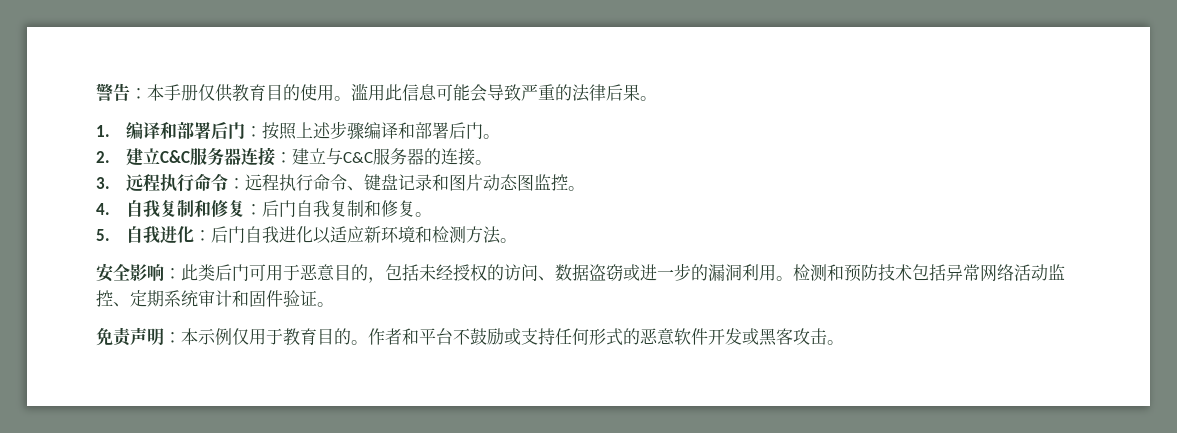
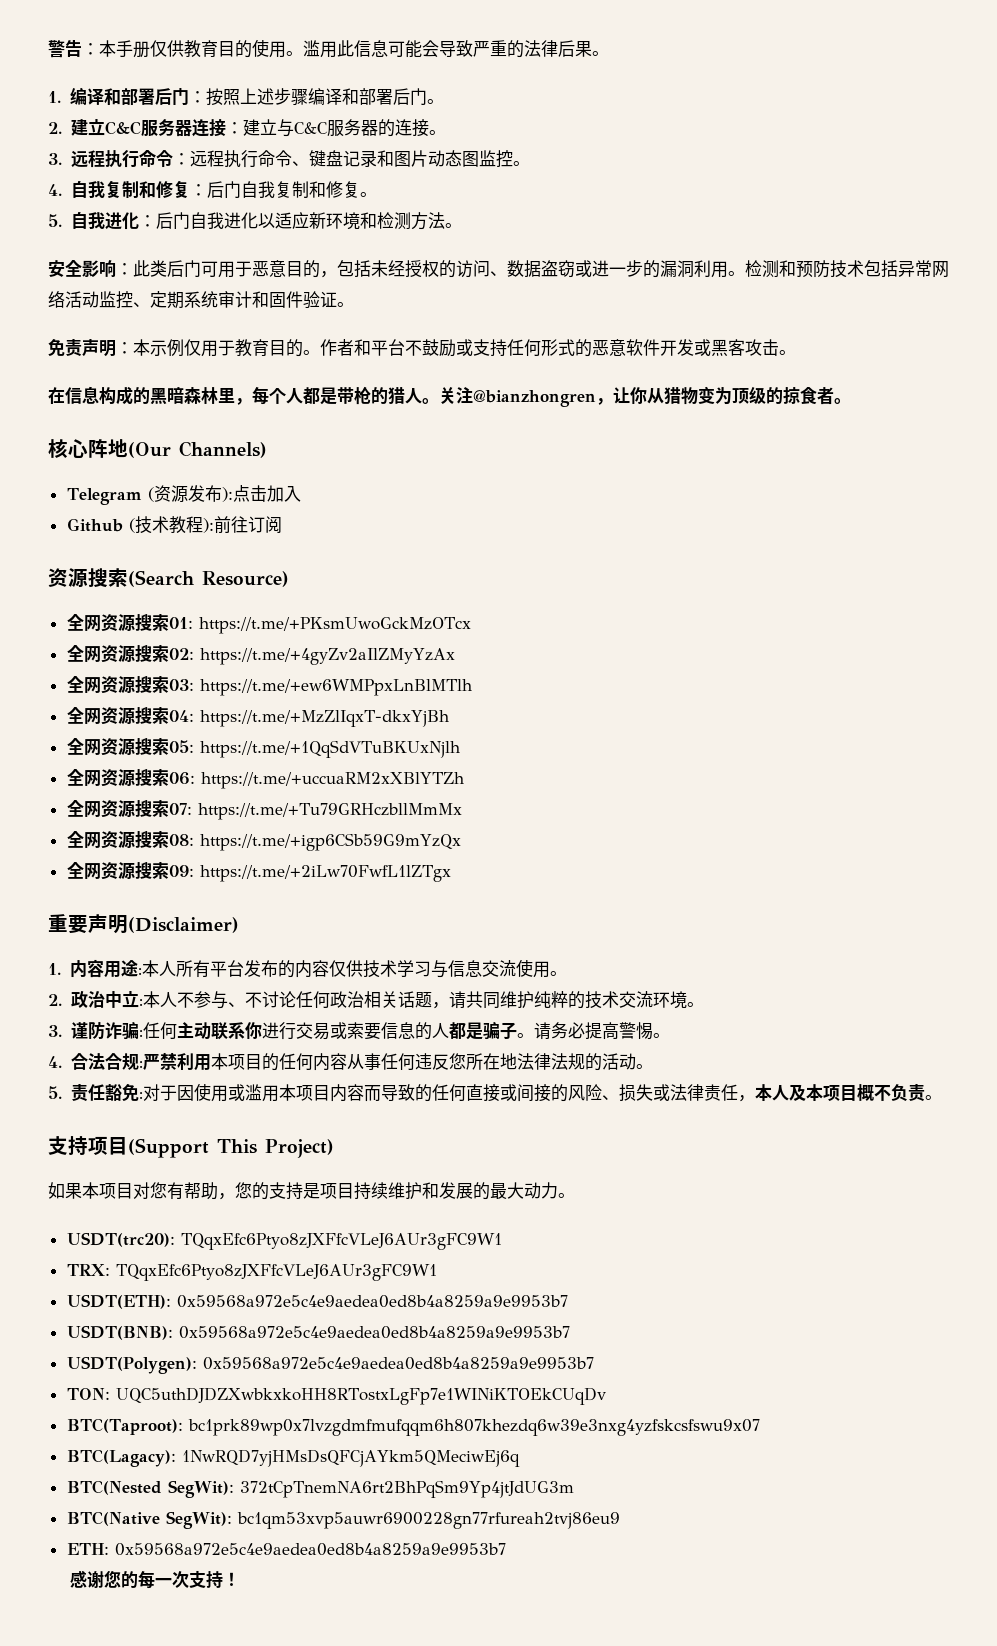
+ 在信息构成的黑暗森林里，每个人都是带枪的猎人。关注@bianzhongren，让你从猎物变为顶级的掠食者。
+ 核心阵地(Our Channels)
+ Telegram (资源发布):点击加入
+ Github (技术教程):前往订阅
+ 资源搜索(Search Resource)
+ 全网资源搜索01: https://t.me/+PKsmUwoGckMzOTcx
+ 全网资源搜索02: https://t.me/+4gyZv2aIlZMyYzAx
+ 全网资源搜索03: https://t.me/+ew6WMPpxLnBlMTlh
+ 全网资源搜索04: https://t.me/+MzZlIqxT-dkxYjBh
+ 全网资源搜索05: https://t.me/+1QqSdVTuBKUxNjlh
+ 全网资源搜索06: https://t.me/+uccuaRM2xXBlYTZh
+ 全网资源搜索07: https://t.me/+Tu79GRHczbllMmMx
+ 全网资源搜索08: https://t.me/+igp6CSb59G9mYzQx
+ 全网资源搜索09: https://t.me/+2iLw70FwfL1lZTgx
+ 重要声明(Disclaimer)
+ 1.内容用途:本人所有平台发布的内容仅供技术学习与信息交流使用。
+ 2.政治中立:本人不参与、不讨论任何政治相关话题，请共同维护纯粹的技术交流环境。
+ 3.谨防诈骗:任何主动联系你进行交易或索要信息的人都是骗子。请务必提高警惕。
+ 4.合法合规:严禁利用本项目的任何内容从事任何违反您所在地法律法规的活动。
+ 5.责任豁免:对于因使用或滥用本项目内容而导致的任何直接或间接的风险、损失或法律责任，本人及本项目概不负责。
+ 支持项目(Support This Project)
+ 如果本项目对您有帮助，您的支持是项目持续维护和发展的最大动力。
+ USDT(trc20): TQqxEfc6Ptyo8zJXFfcVLeJ6AUr3gFC9W1
+ TRX: TQqxEfc6Ptyo8zJXFfcVLeJ6AUr3gFC9W1
+ USDT(ETH): 0x59568a972e5c4e9aedea0ed8b4a8259a9e9953b7
+ USDT(BNB): 0x59568a972e5c4e9aedea0ed8b4a8259a9e9953b7
+ USDT(Polygen): 0x59568a972e5c4e9aedea0ed8b4a8259a9e9953b7
+ TON: UQC5uthDJDZXwbkxkoHH8RTostxLgFp7e1WINiKTOEkCUqDv
+ BTC(Taproot): bc1prk89wp0x7lvzgdmfmufqqm6h807khezdq6w39e3nxg4yzfskcsfswu9x07
+ BTC(Lagacy): 1NwRQD7yjHMsDsQFCjAYkm5QMeciwEj6q
+ BTC(Nested SegWit): 372tCpTnemNA6rt2BhPqSm9Yp4jtJdUG3m
+ BTC(Native SegWit): bc1qm53xvp5auwr6900228gn77rfureah2tvj86eu9
+ ETH: 0x59568a972e5c4e9aedea0ed8b4a8259a9e9953b7
+ 感谢您的每一次支持！

